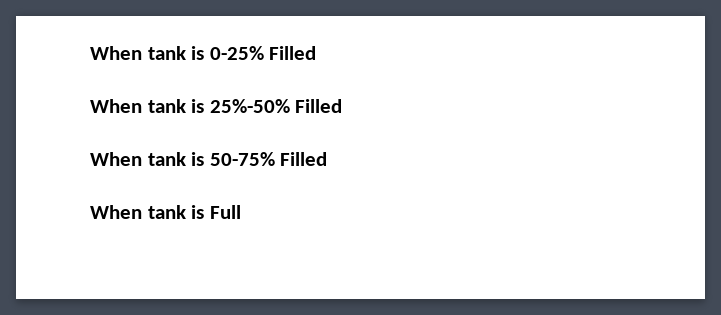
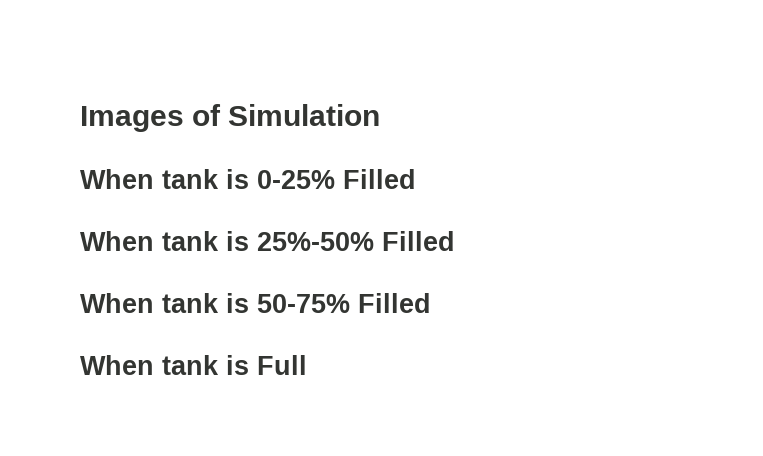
+ Images of Simulation

